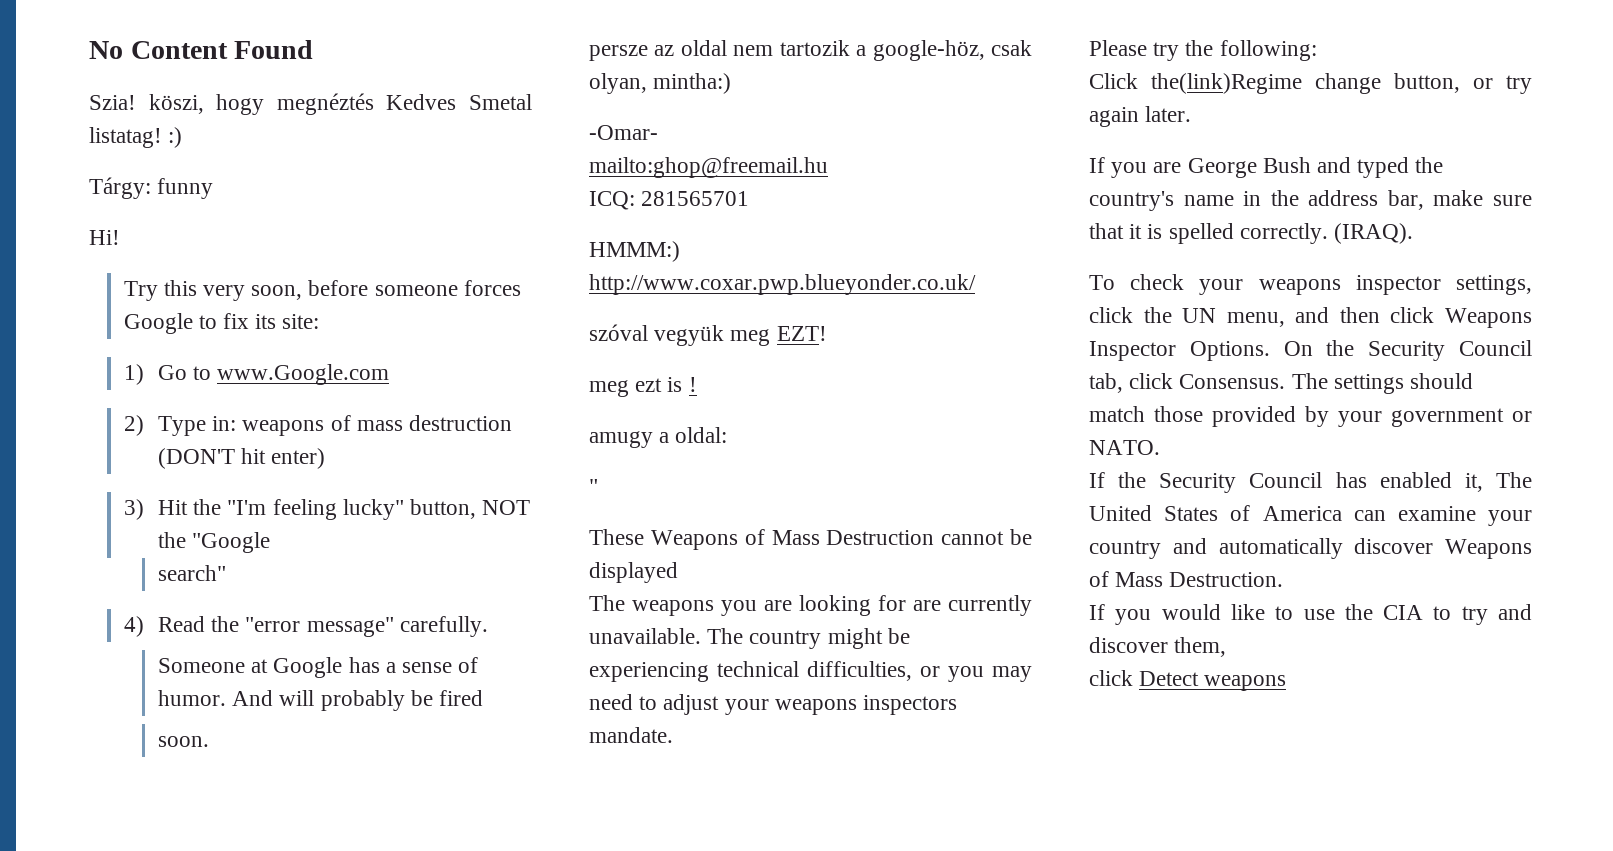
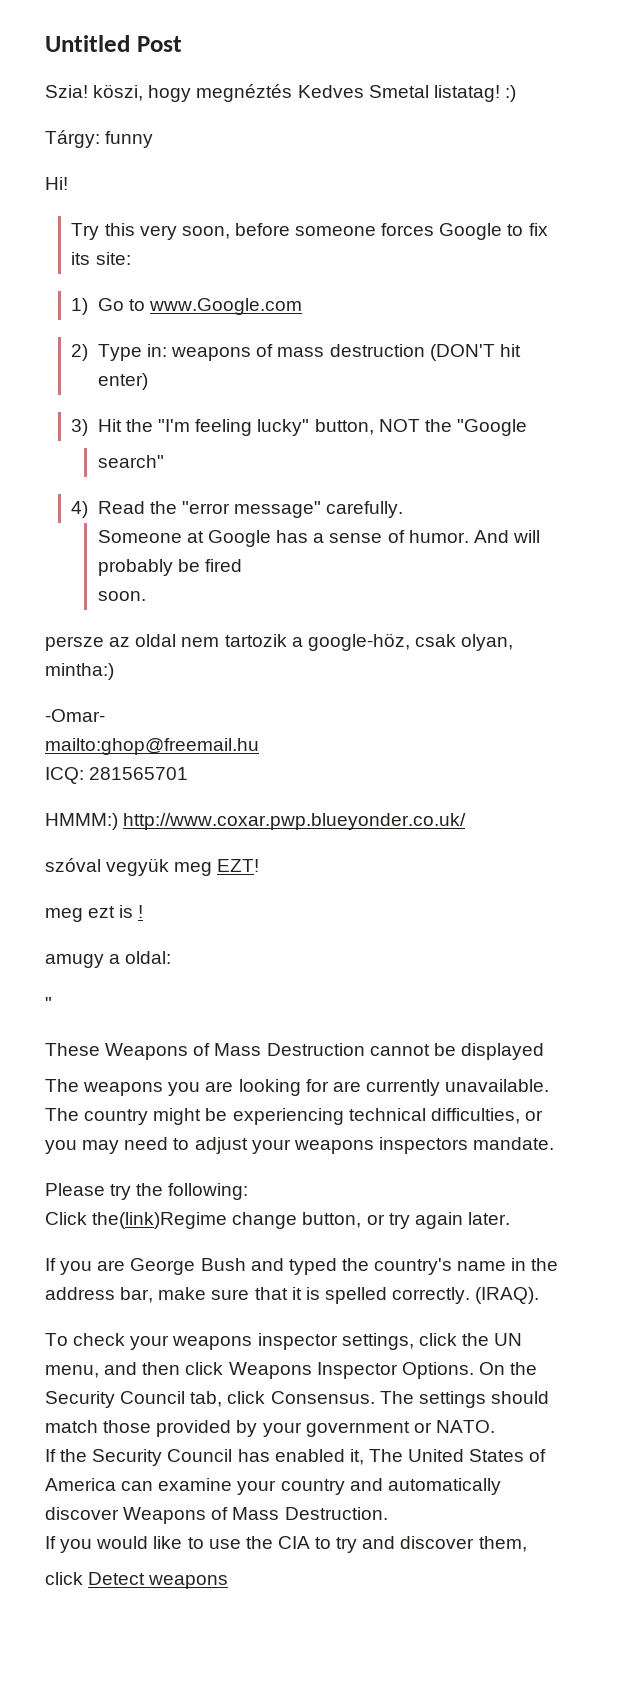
- No Content Found
+ Untitled Post

